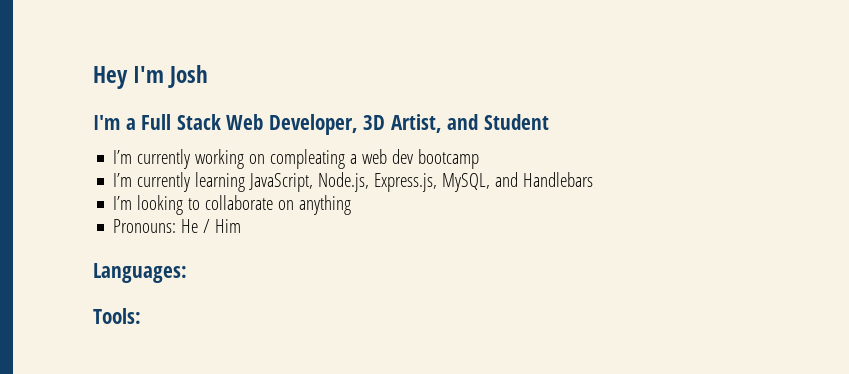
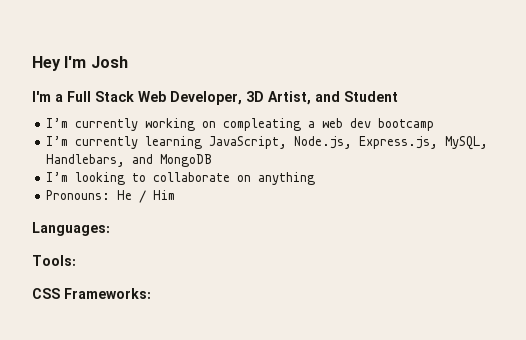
- I’m currently learning JavaScript, Node.js, Express.js, MySQL, and Handlebars
+ I’m currently learning JavaScript, Node.js, Express.js, MySQL, Handlebars, and MongoDB
+ CSS Frameworks:

